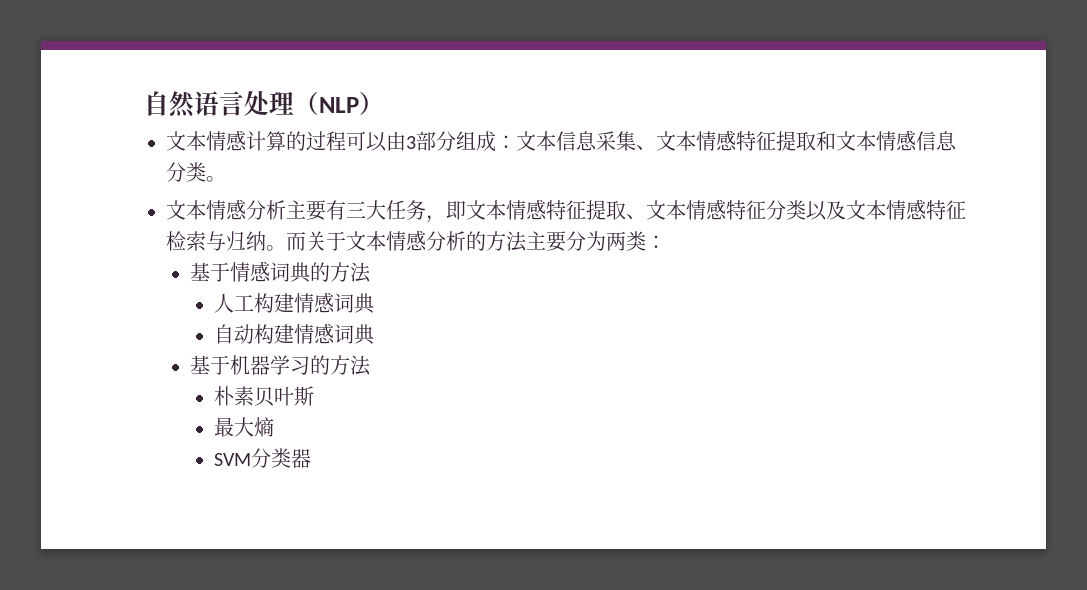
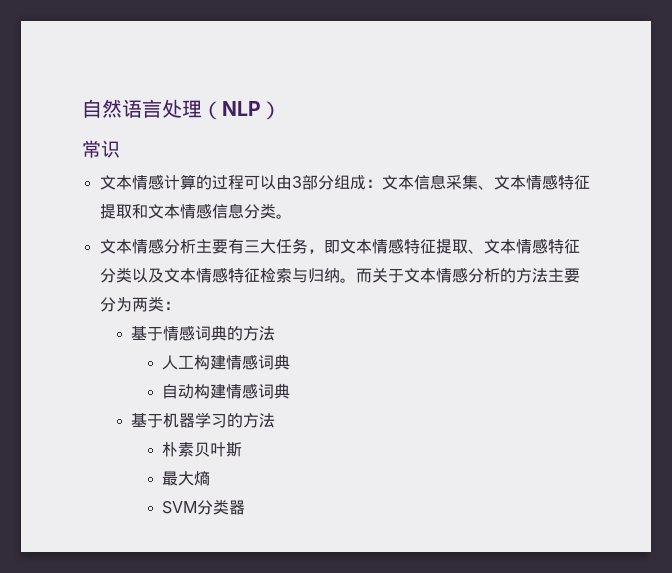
+ 常识

